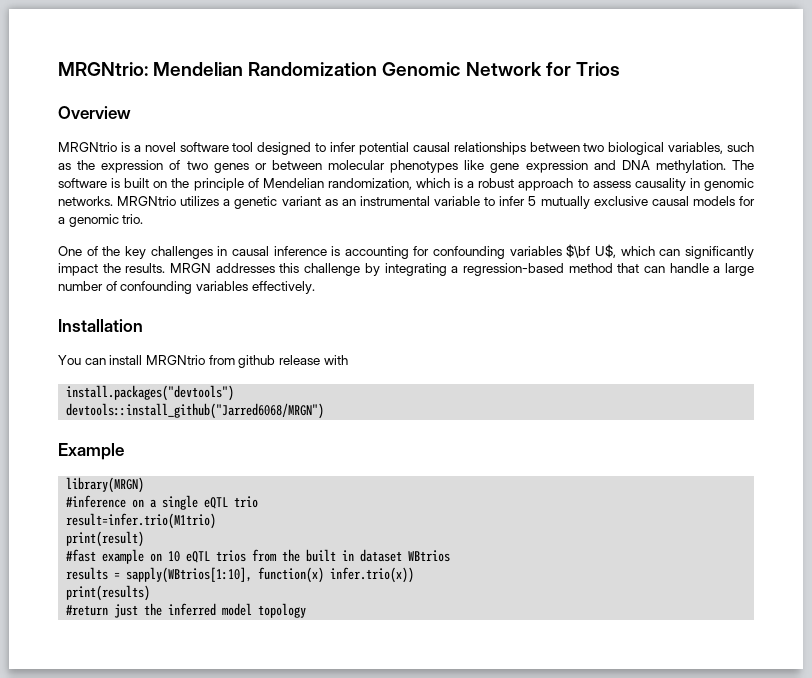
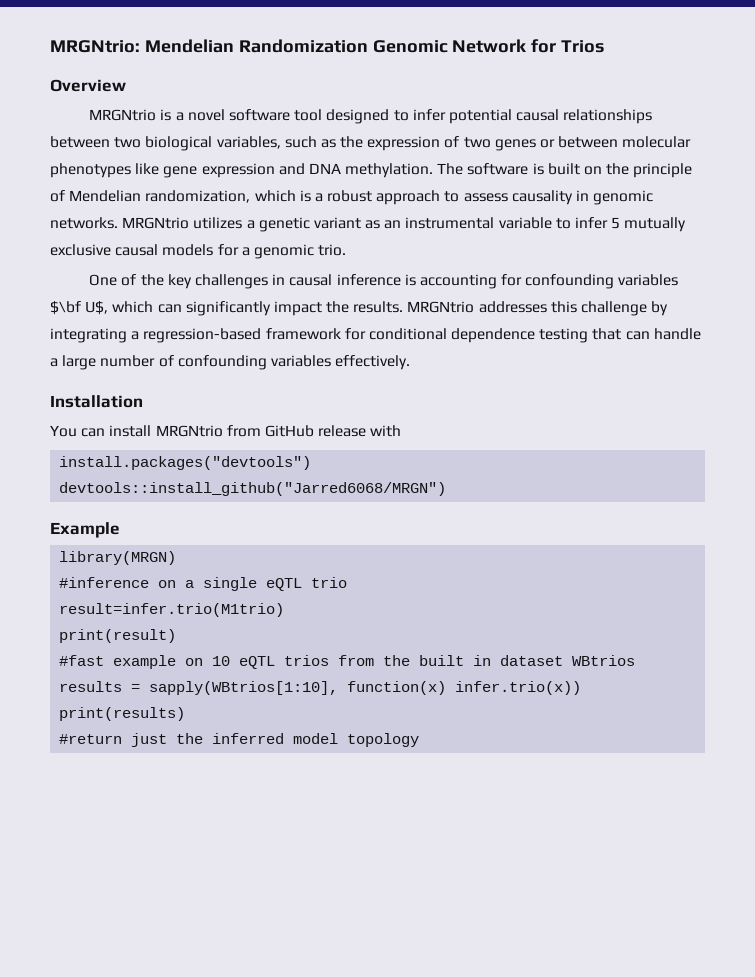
- MRGN addresses this challenge by integrating a regression-based method that can handle a large number of confounding variables effectively.
+ MRGNtrio addresses this challenge by integrating a regression-based framework for conditional dependence testing that can handle a large number of confounding variables effectively.
- You can install MRGNtrio from github release with
+ You can install MRGNtrio from GitHub release with

